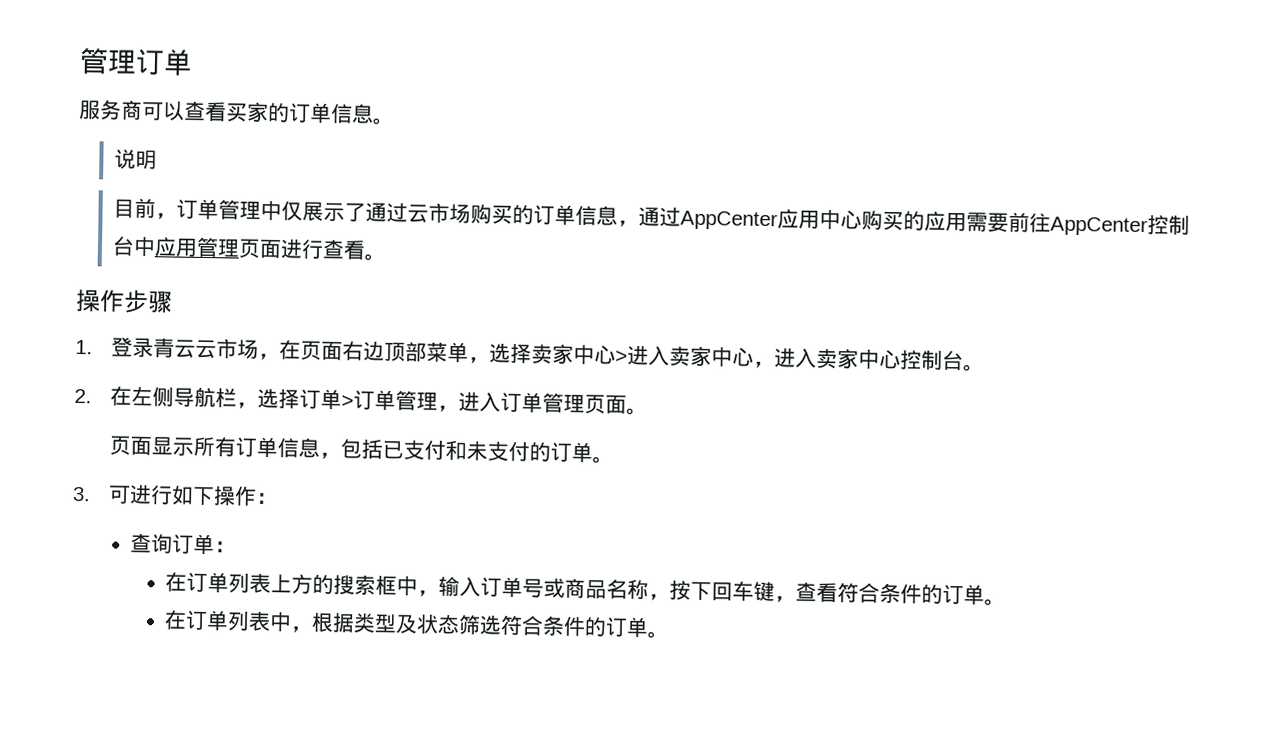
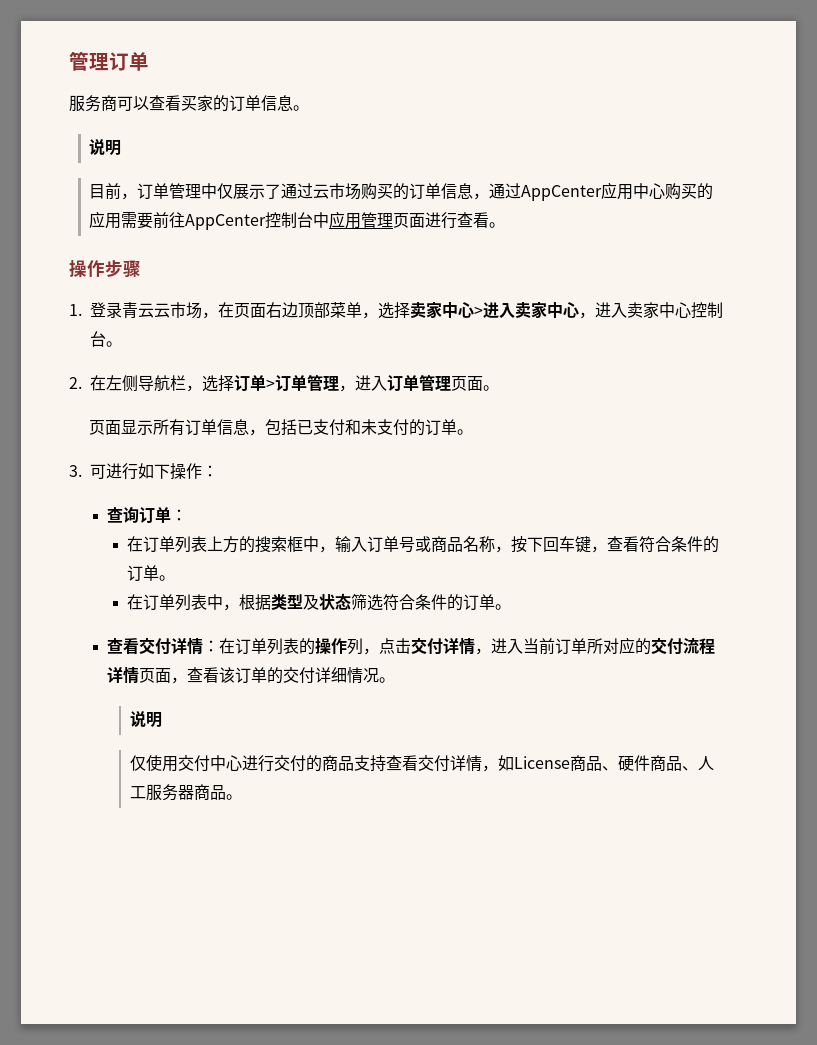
+ 查看交付详情：在订单列表的操作列，点击交付详情，进入当前订单所对应的交付流程详情页面，查看该订单的交付详细情况。
+ 说明
+ 仅使用交付中心进行交付的商品支持查看交付详情，如License商品、硬件商品、人工服务器商品。

